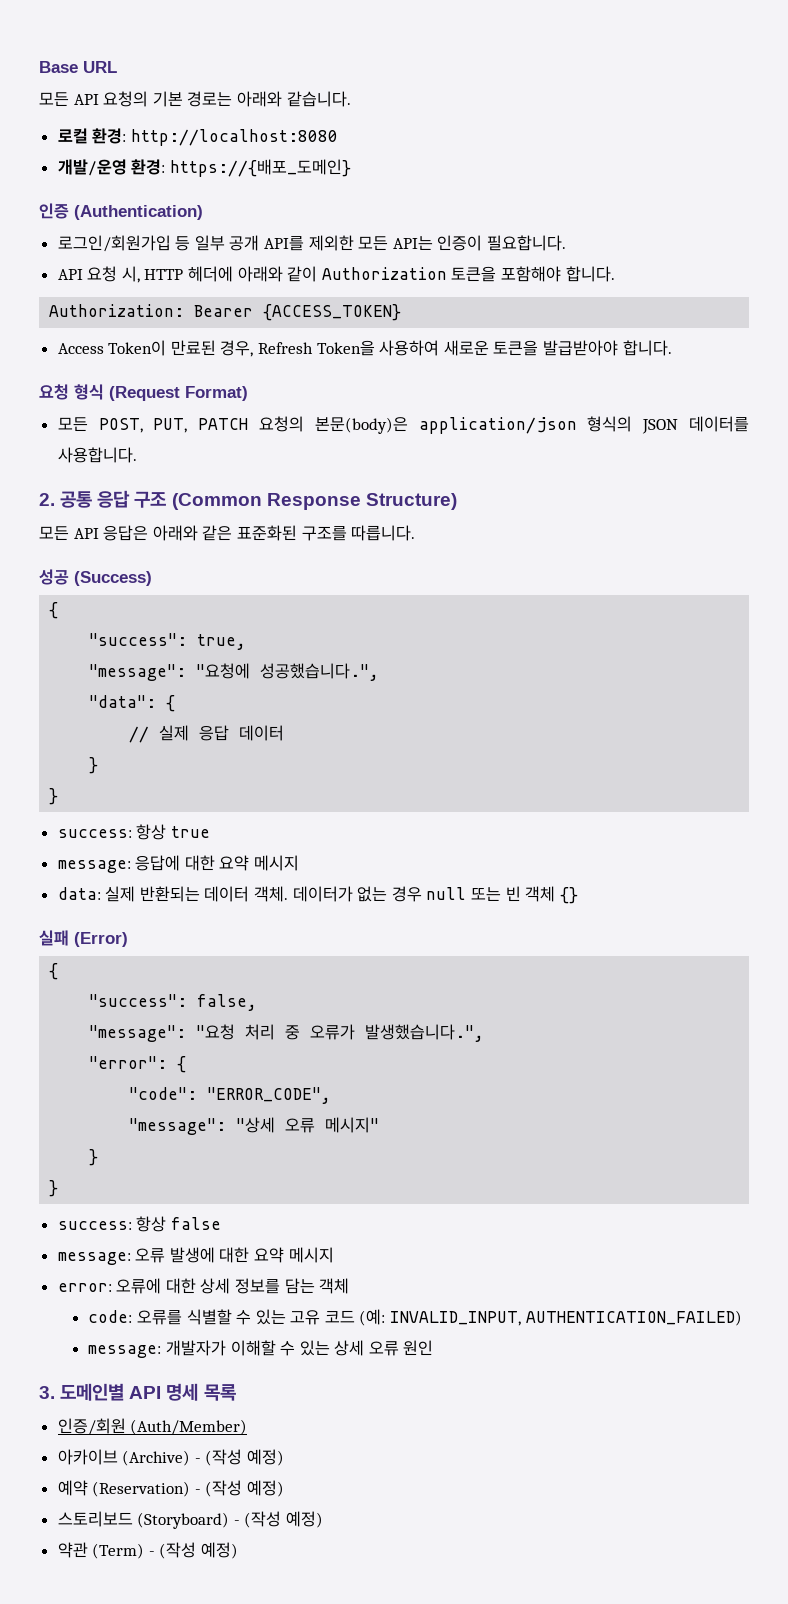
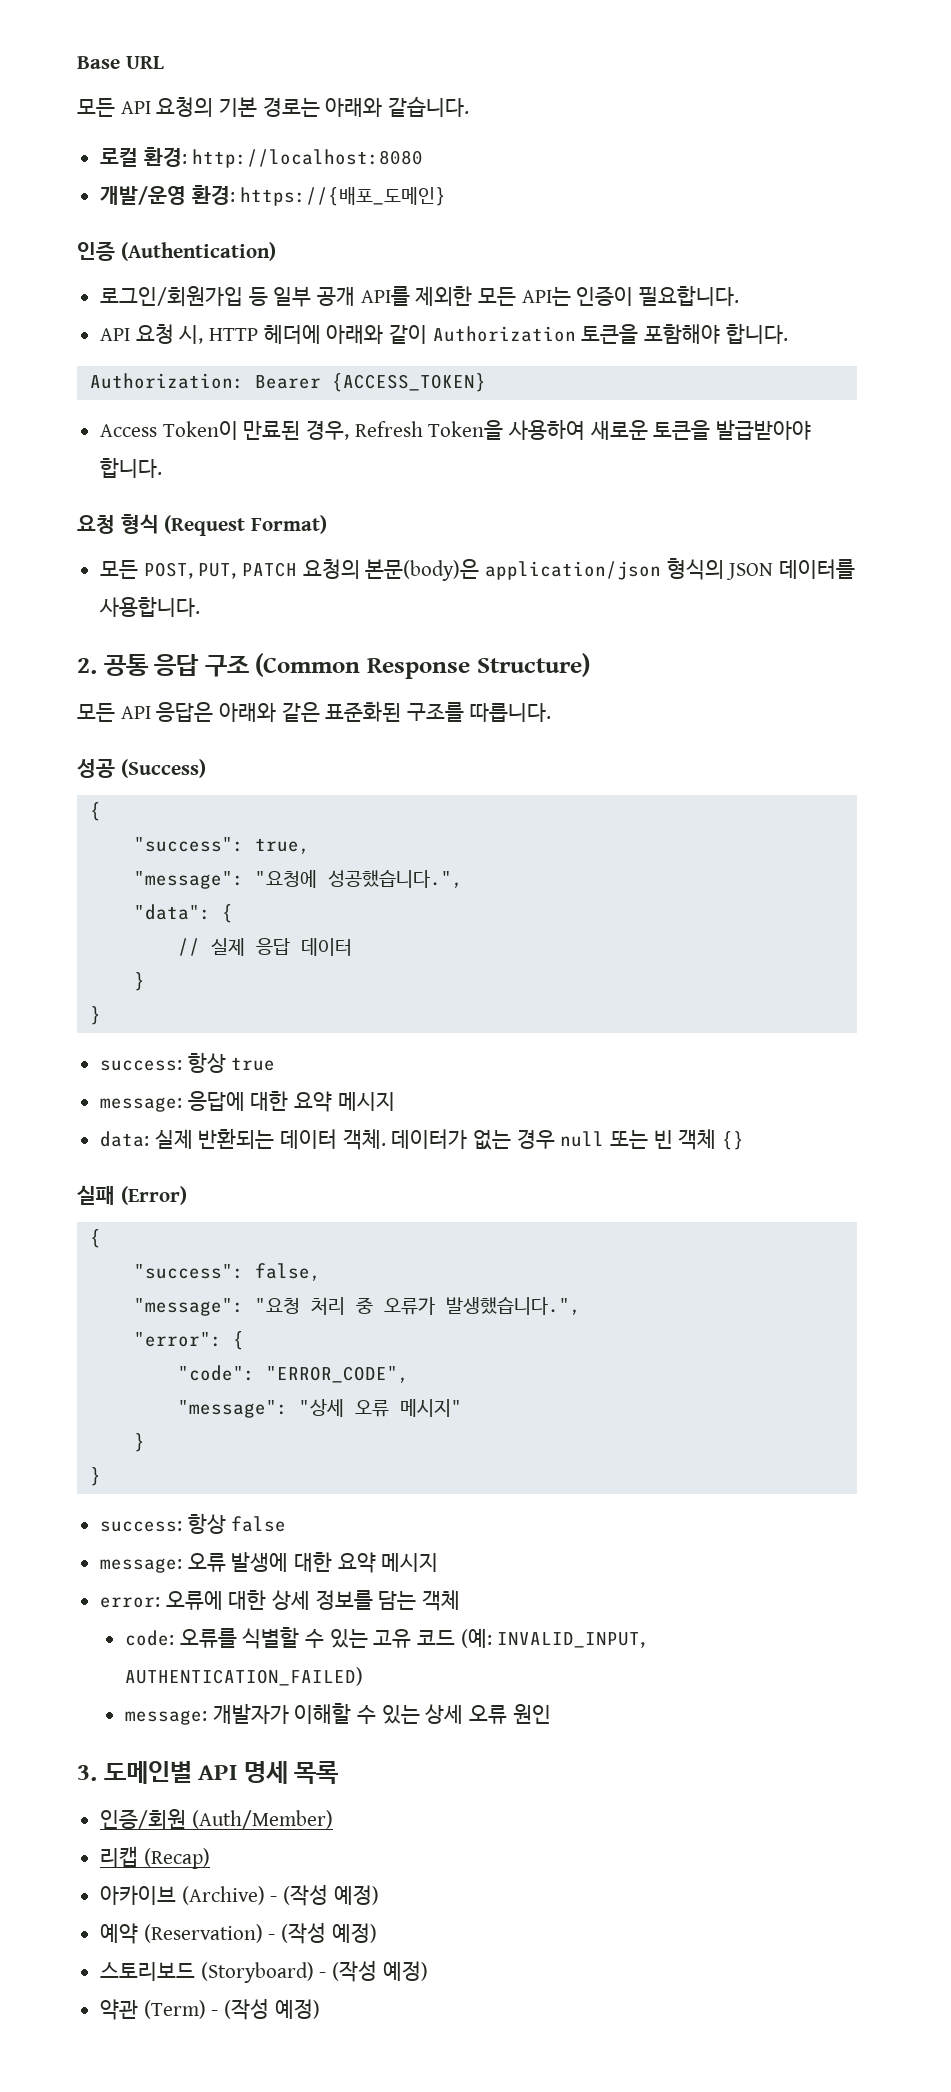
+ 리캡 (Recap)

